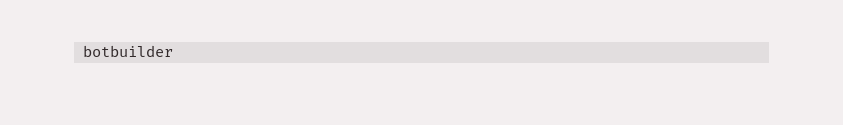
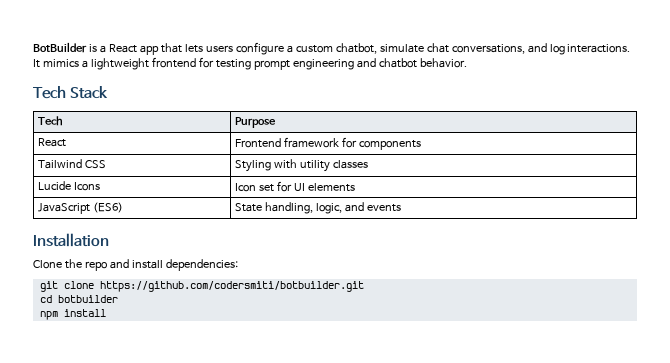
- botbuilder
+ BotBuilder is a React app that lets users configure a custom chatbot, simulate chat conversations, and log interactions. It mimics a lightweight frontend for testing prompt engineering and chatbot behavior.
+ Tech Stack
+ Tech | Purpose
+ React | Frontend framework for components
+ Tailwind CSS | Styling with utility classes
+ Lucide Icons | Icon set for UI elements
+ JavaScript (ES6) | State handling, logic, and events
+ Installation
+ Clone the repo and install dependencies:
+ git clone https://github.com/codersmiti/botbuilder.git
+ cd botbuilder
+ npm install

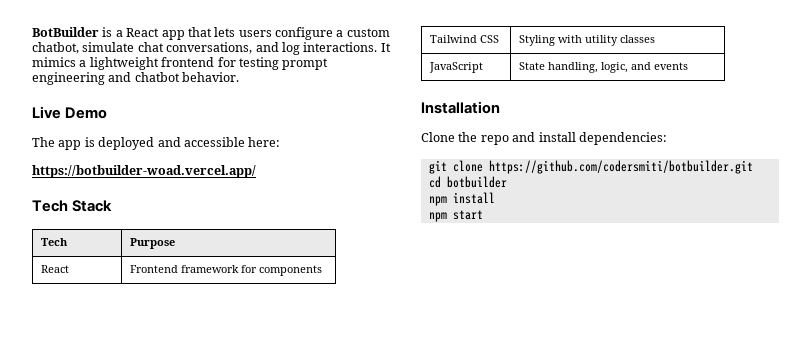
+ Live Demo
+ The app is deployed and accessible here:
+ https://botbuilder-woad.vercel.app/
- Lucide Icons | Icon set for UI elements
- JavaScript (ES6) | State handling, logic, and events
+ JavaScript | State handling, logic, and events
+ npm start

